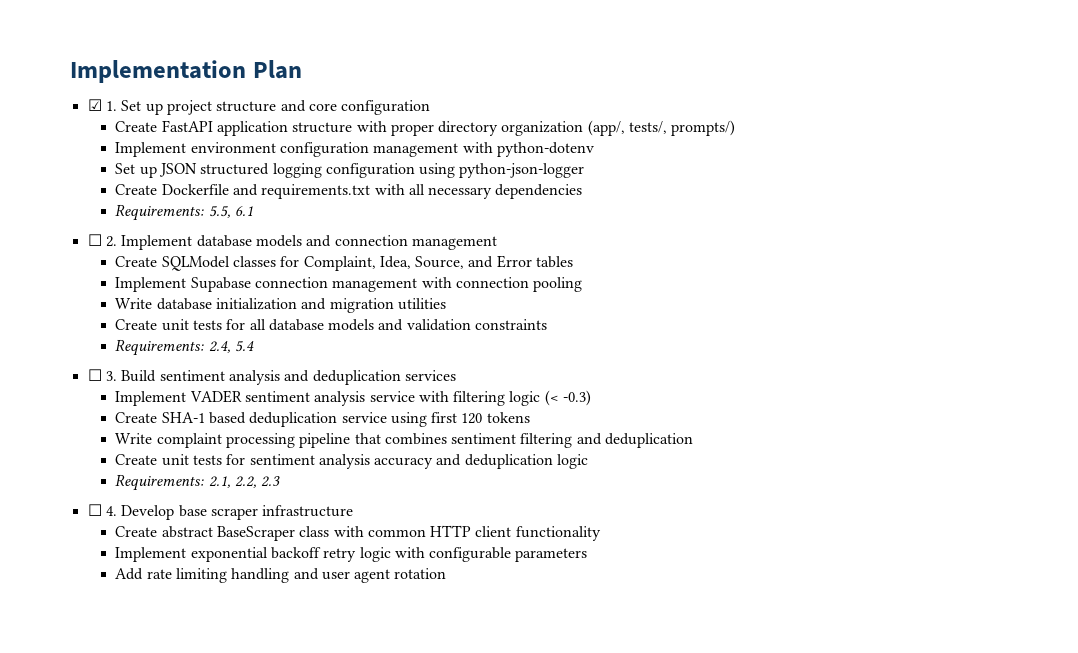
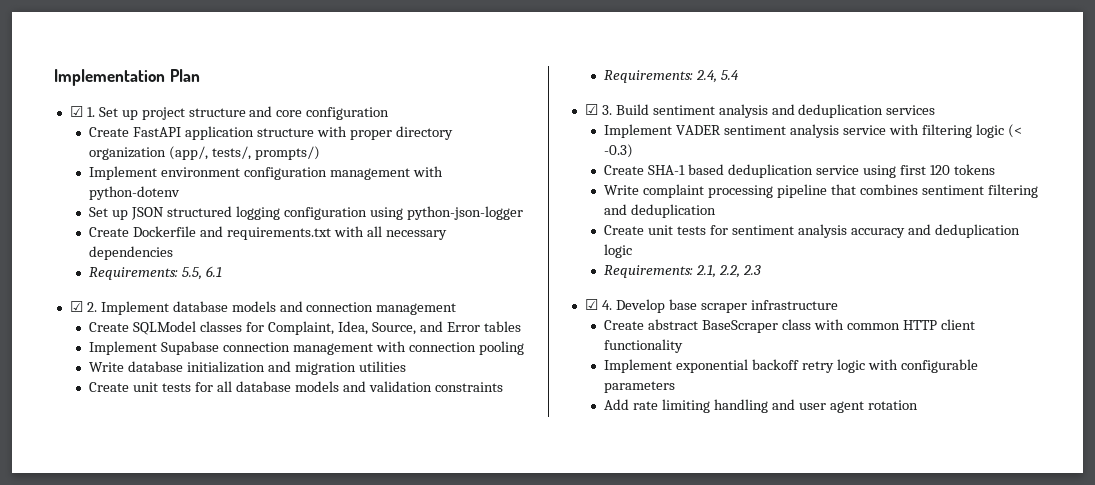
- ☐ 2. Implement database models and connection management
+ ☑ 2. Implement database models and connection management
- ☐ 3. Build sentiment analysis and deduplication services
+ ☑ 3. Build sentiment analysis and deduplication services
- ☐ 4. Develop base scraper infrastructure
+ ☑ 4. Develop base scraper infrastructure

